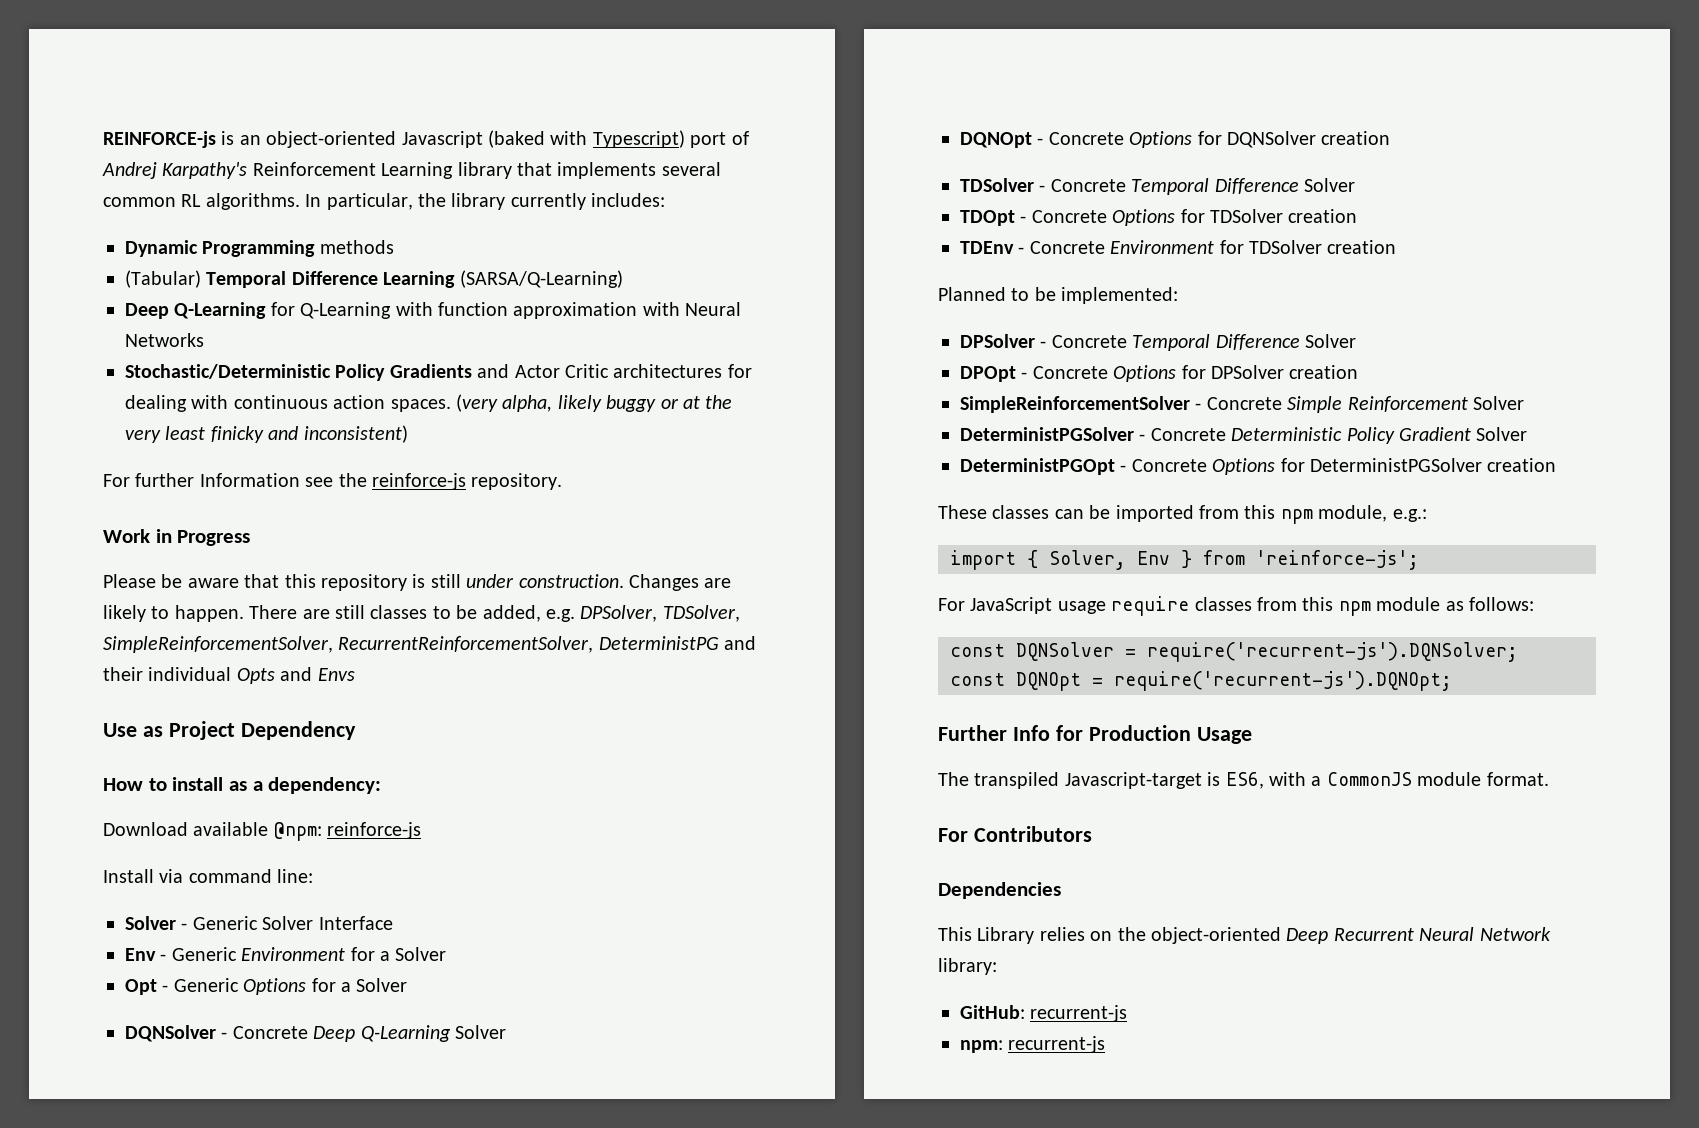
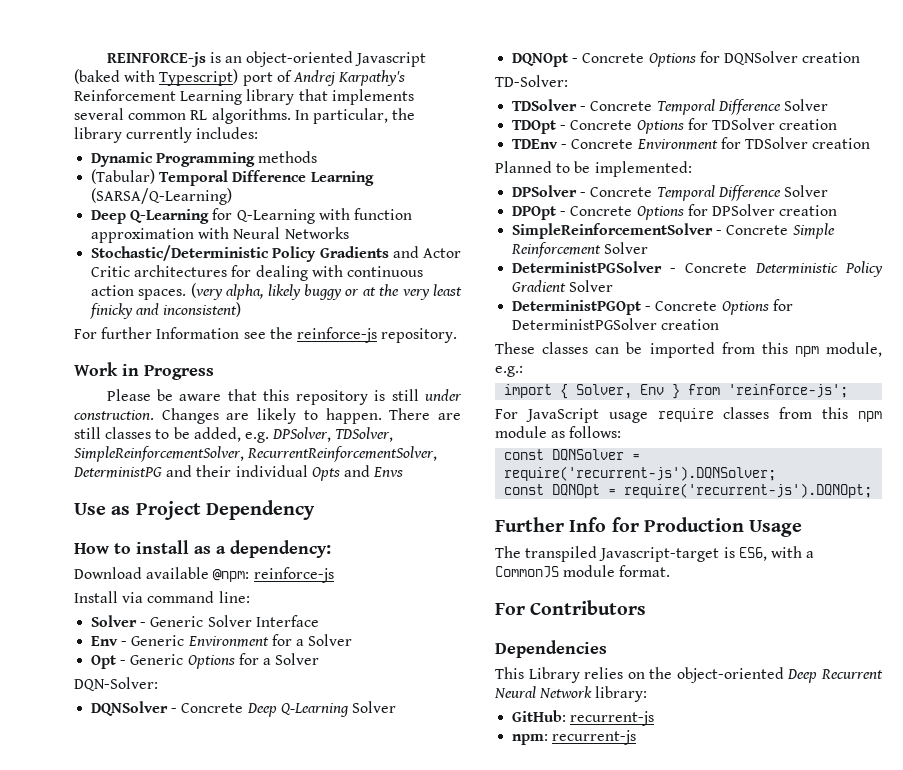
+ DQN-Solver:
+ TD-Solver:

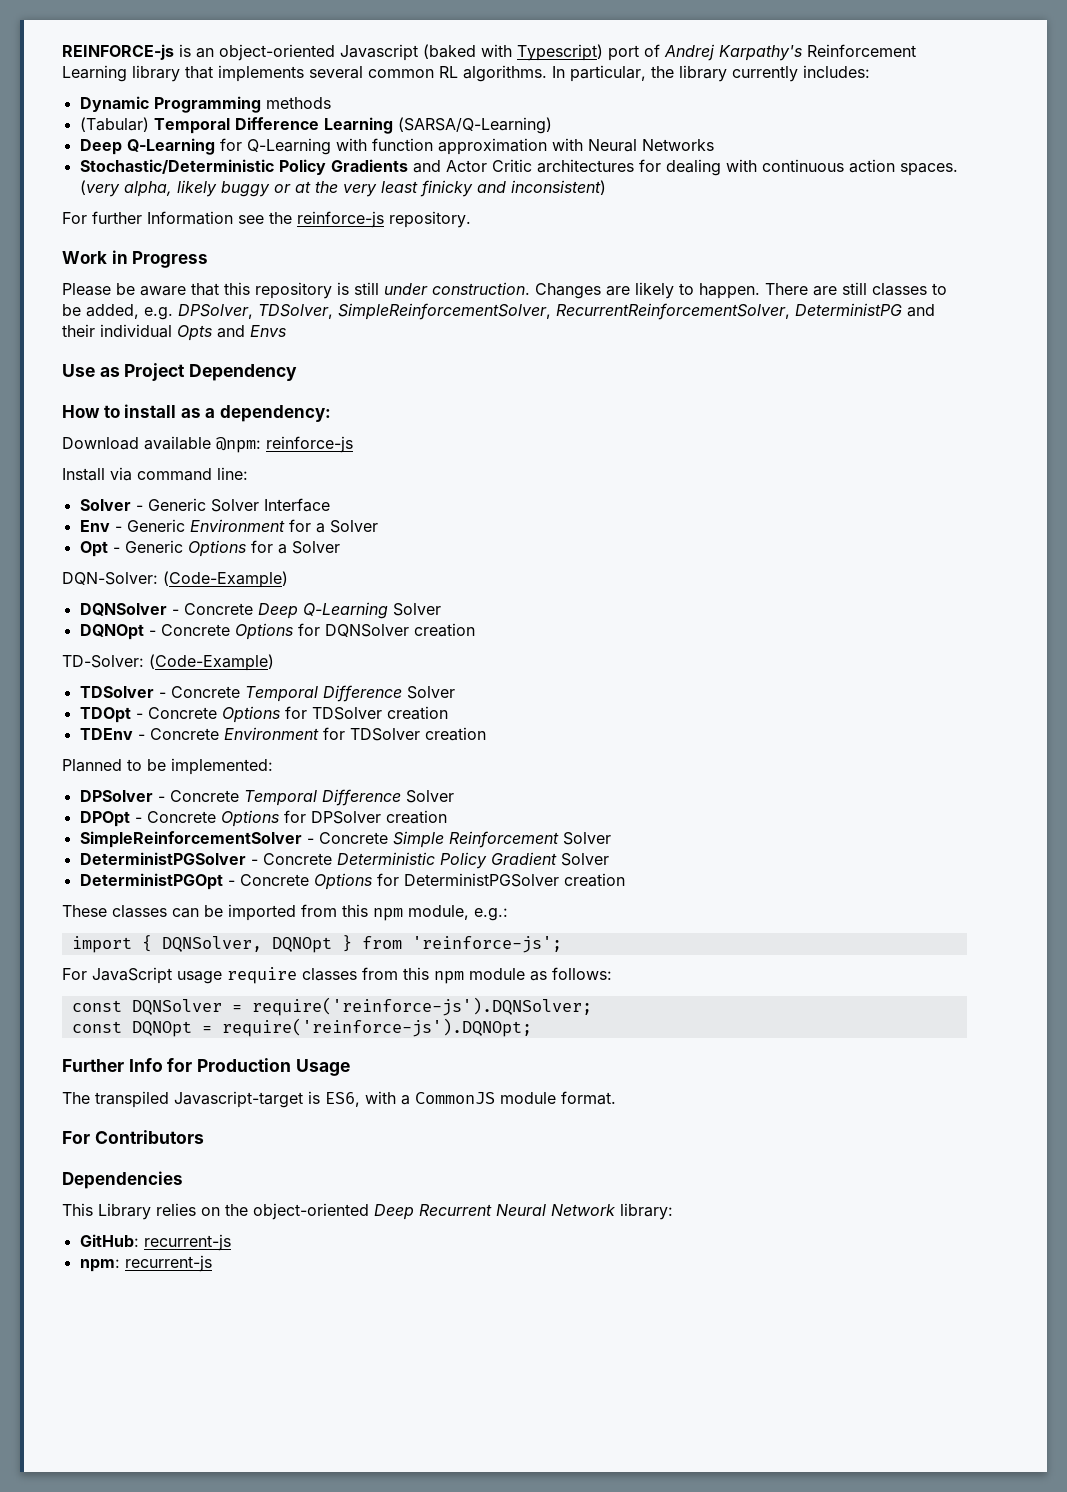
- DQN-Solver:
+ DQN-Solver: (Code-Example)
- TD-Solver:
+ TD-Solver: (Code-Example)
- import { Solver, Env } from 'reinforce-js';
+ import { DQNSolver, DQNOpt } from 'reinforce-js';
- const DQNSolver = require('recurrent-js').DQNSolver;
+ const DQNSolver = require('reinforce-js').DQNSolver;
- const DQNOpt = require('recurrent-js').DQNOpt;
+ const DQNOpt = require('reinforce-js').DQNOpt;

